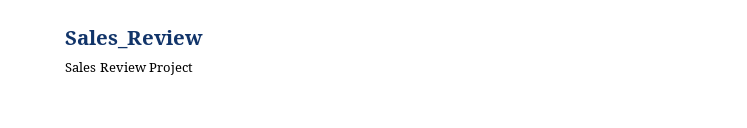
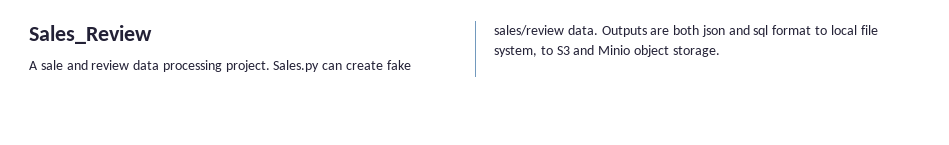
- Sales Review Project
+ A sale and review data processing project. Sales.py can create fake sales/review data. Outputs are both json and sql format to local file system, to S3 and Minio object storage.

